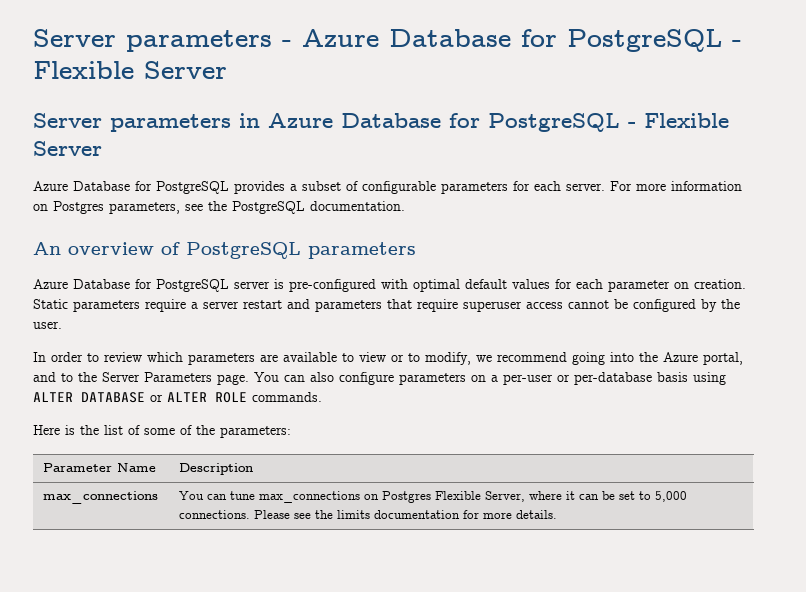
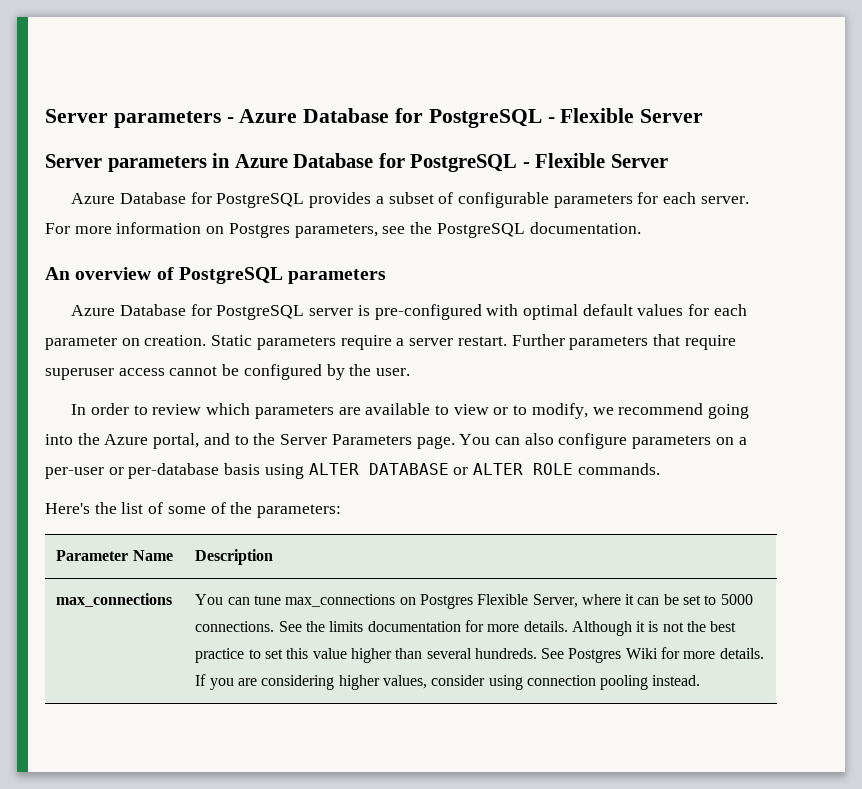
- Static parameters require a server restart and parameters that require superuser access cannot be configured by the user.
+ Static parameters require a server restart. Further parameters that require superuser access cannot be configured by the user.
- Here is the list of some of the parameters:
+ Here's the list of some of the parameters:
- You can tune max_connections on Postgres Flexible Server, where it can be set to 5,000 connections. Please see the limits documentation for more details.
+ You can tune max_connections on Postgres Flexible Server, where it can be set to 5000 connections. See the limits documentation for more details.
+ Although it is not the best practice to set this value higher than several hundreds. See Postgres Wiki for more details. If you are considering higher values, consider using connection pooling instead.

